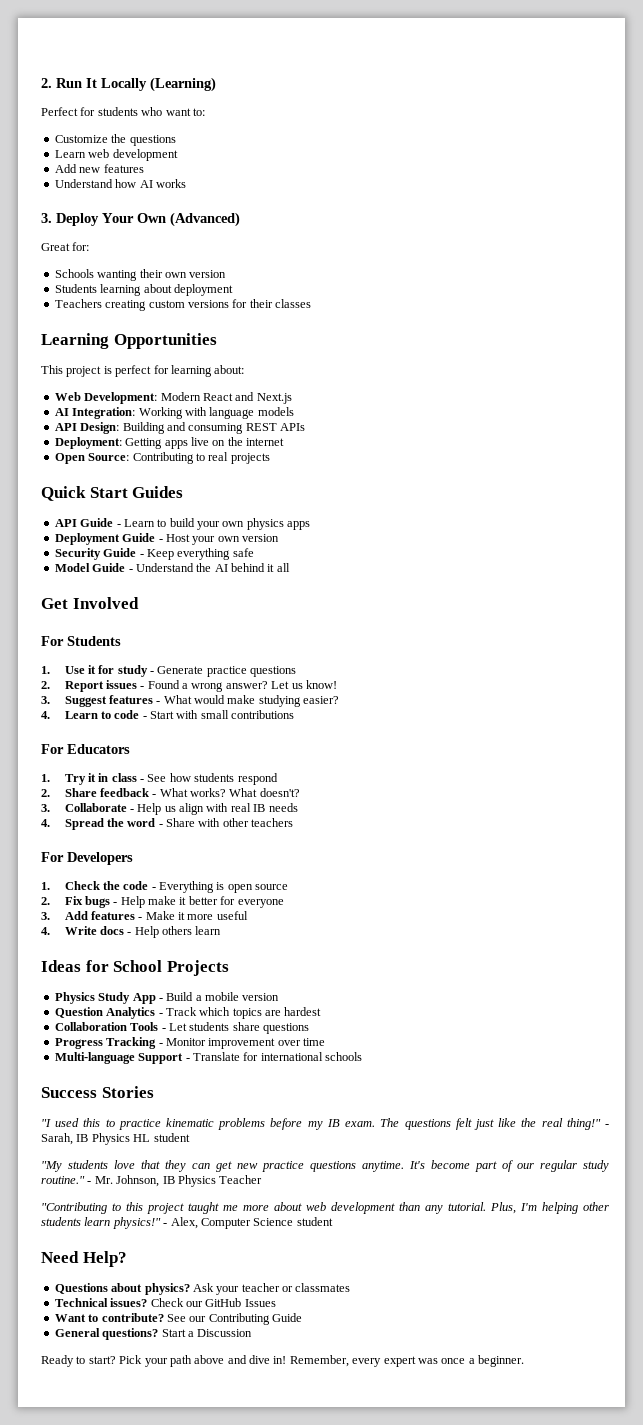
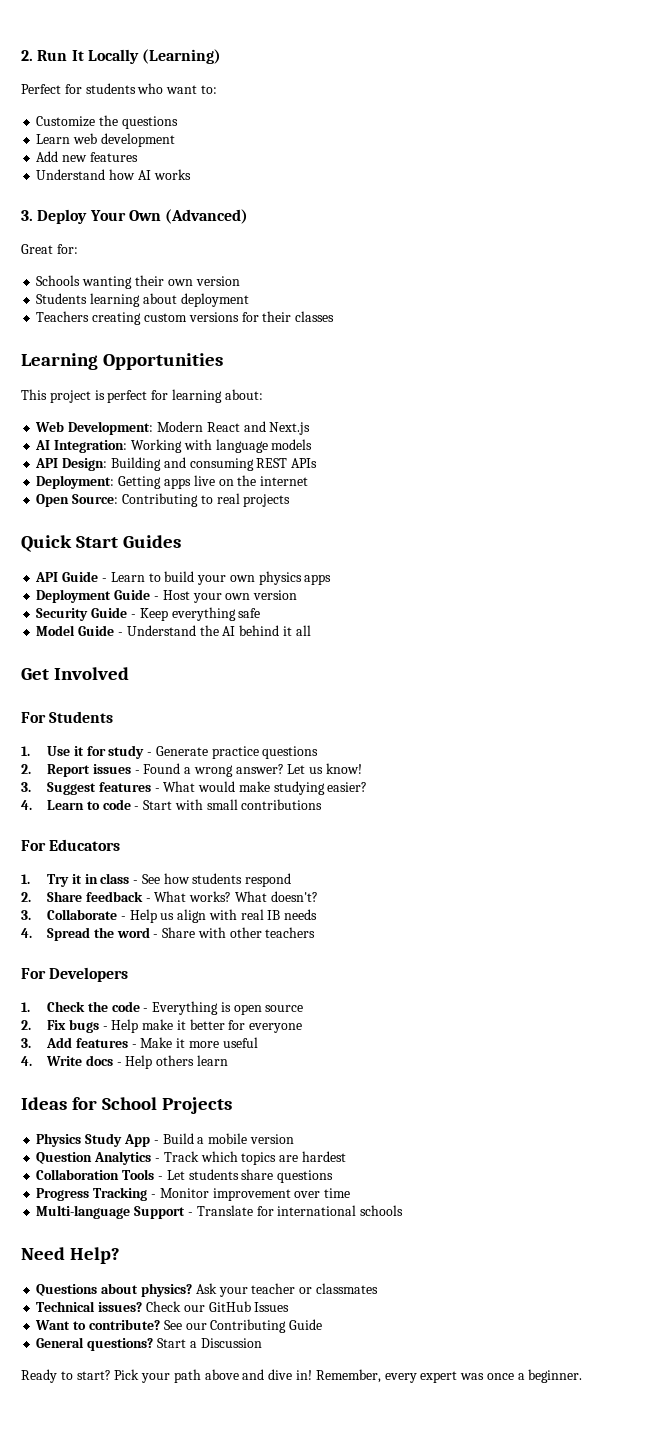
- Success Stories
- "I used this to practice kinematic problems before my IB exam. The questions felt just like the real thing!" - Sarah, IB Physics HL student
- "My students love that they can get new practice questions anytime. It's become part of our regular study routine." - Mr. Johnson, IB Physics Teacher
- "Contributing to this project taught me more about web development than any tutorial. Plus, I'm helping other students learn physics!" - Alex, Computer Science student

